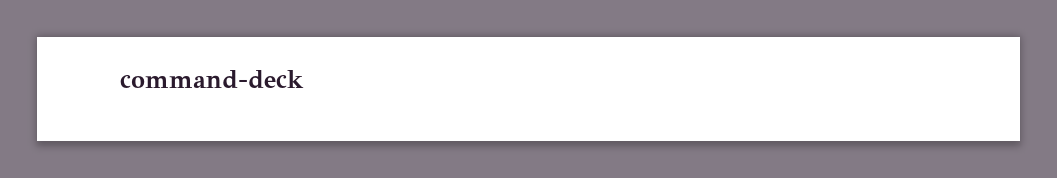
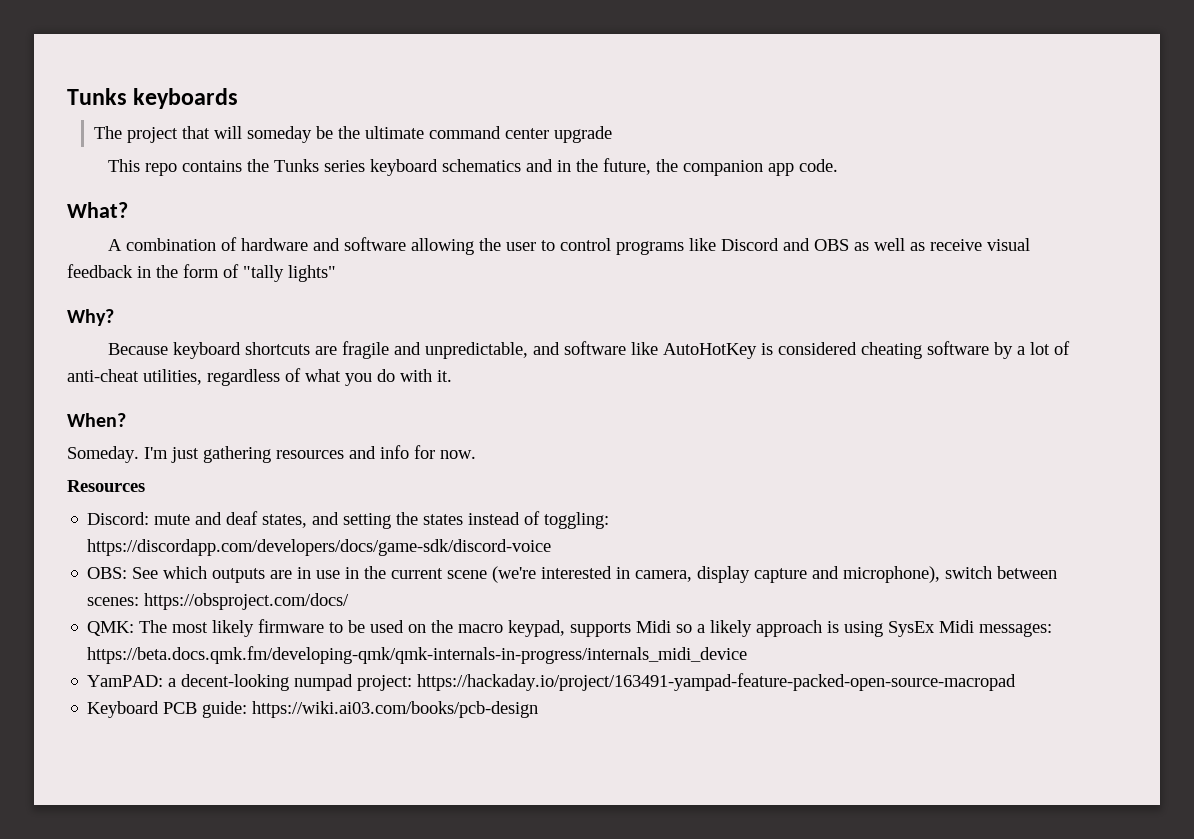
- command-deck
+ Tunks keyboards
+ The project that will someday be the ultimate command center upgrade
+ This repo contains the Tunks series keyboard schematics and in the future, the companion app code.
+ What?
+ A combination of hardware and software allowing the user to control programs like Discord and OBS as well as receive visual feedback in the form of "tally lights"
+ Why?
+ Because keyboard shortcuts are fragile and unpredictable, and software like AutoHotKey is considered cheating software by a lot of anti-cheat utilities, regardless of what you do with it.
+ When?
+ Someday. I'm just gathering resources and info for now.
+ Resources
+ Discord: mute and deaf states, and setting the states instead of toggling: https://discordapp.com/developers/docs/game-sdk/discord-voice
+ OBS: See which outputs are in use in the current scene (we're interested in camera, display capture and microphone), switch between scenes: https://obsproject.com/docs/
+ QMK: The most likely firmware to be used on the macro keypad, supports Midi so a likely approach is using SysEx Midi messages: https://beta.docs.qmk.fm/developing-qmk/qmk-internals-in-progress/internals_midi_device
+ YamPAD: a decent-looking numpad project: https://hackaday.io/project/163491-yampad-feature-packed-open-source-macropad
+ Keyboard PCB guide: https://wiki.ai03.com/books/pcb-design

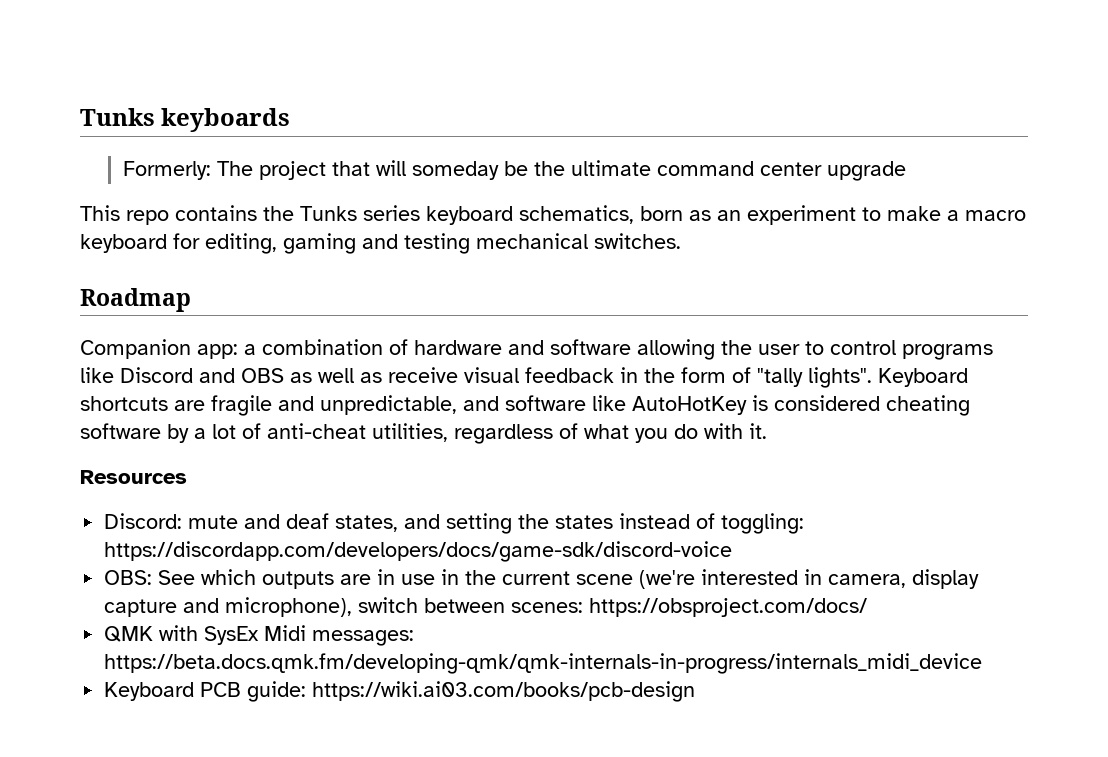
- The project that will someday be the ultimate command center upgrade
+ Formerly: The project that will someday be the ultimate command center upgrade
- This repo contains the Tunks series keyboard schematics and in the future, the companion app code.
- What?
- A combination of hardware and software allowing the user to control programs like Discord and OBS as well as receive visual feedback in the form of "tally lights"
- Why?
- Because keyboard shortcuts are fragile and unpredictable, and software like AutoHotKey is considered cheating software by a lot of anti-cheat utilities, regardless of what you do with it.
+ This repo contains the Tunks series keyboard schematics, born as an experiment to make a macro keyboard for editing, gaming and testing mechanical switches.
+ Roadmap
+ Companion app: a combination of hardware and software allowing the user to control programs like Discord and OBS as well as receive visual feedback in the form of "tally lights". Keyboard shortcuts are fragile and unpredictable, and software like AutoHotKey is considered cheating software by a lot of anti-cheat utilities, regardless of what you do with it.
- When?
- Someday. I'm just gathering resources and info for now.
- QMK: The most likely firmware to be used on the macro keypad, supports Midi so a likely approach is using SysEx Midi messages: https://beta.docs.qmk.fm/developing-qmk/qmk-internals-in-progress/internals_midi_device
- YamPAD: a decent-looking numpad project: https://hackaday.io/project/163491-yampad-feature-packed-open-source-macropad
+ QMK with SysEx Midi messages: https://beta.docs.qmk.fm/developing-qmk/qmk-internals-in-progress/internals_midi_device

